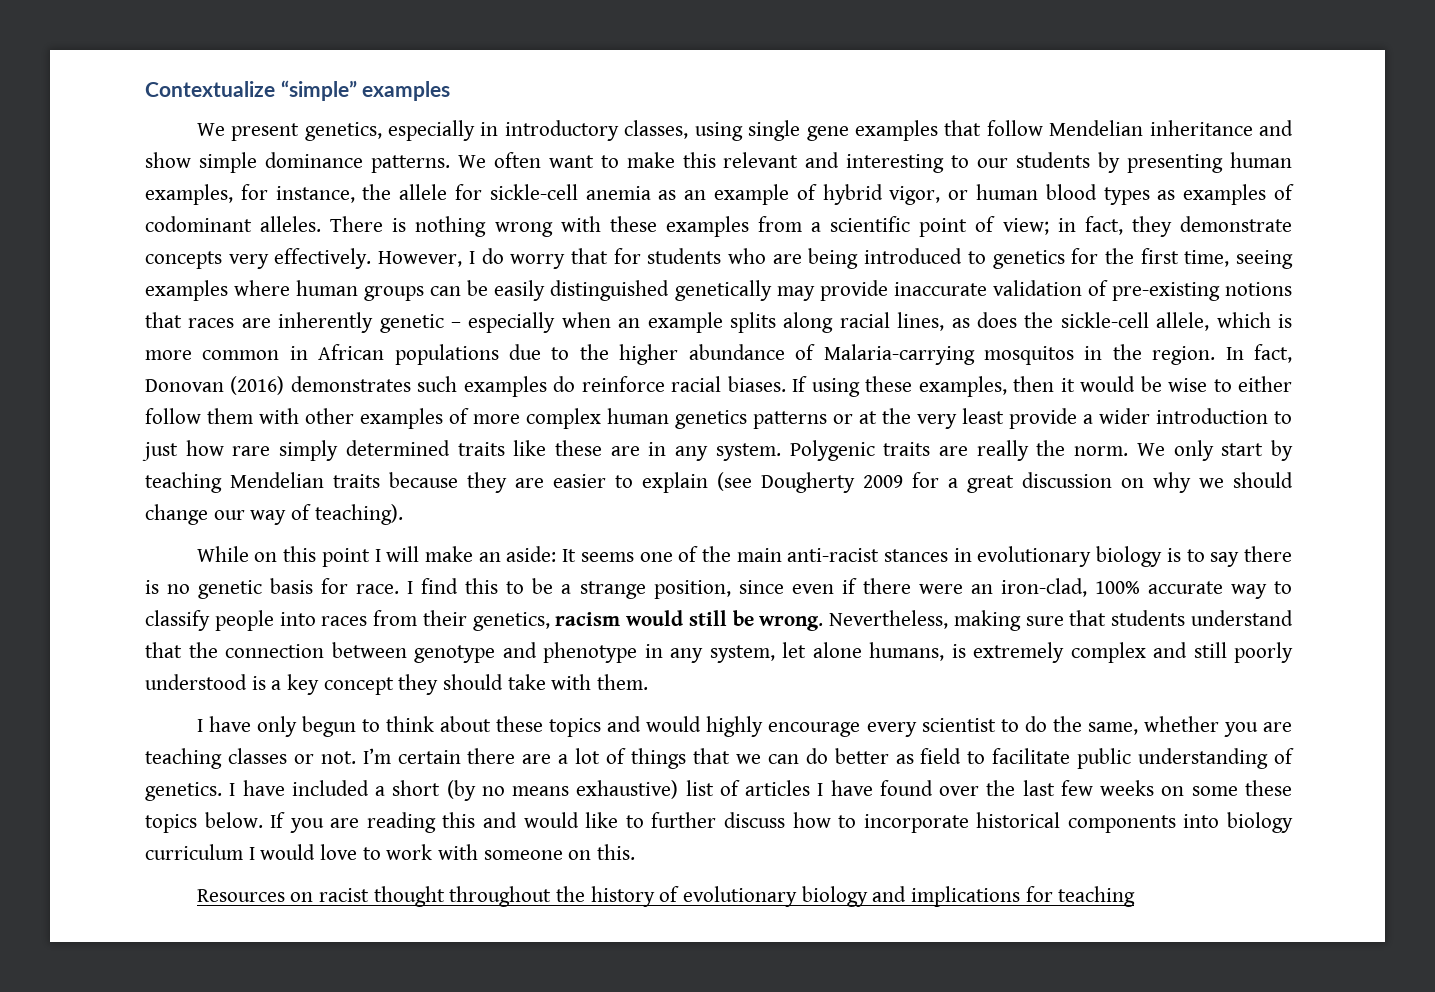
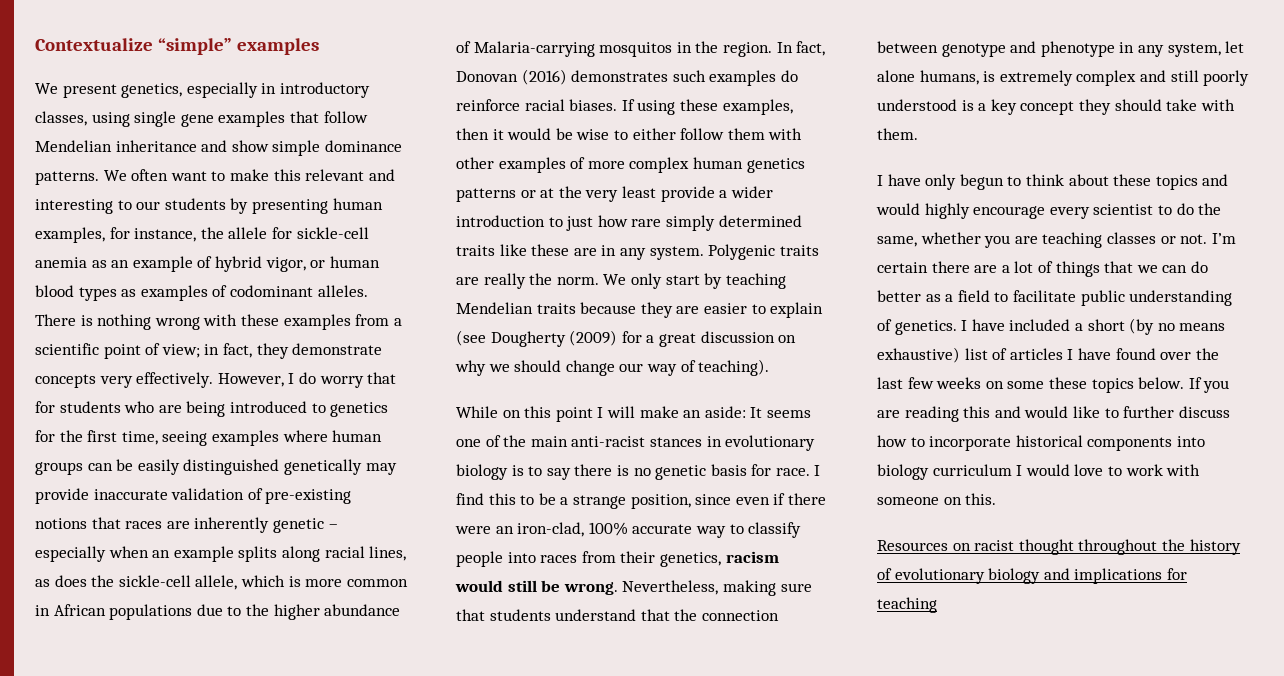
- We only start by teaching Mendelian traits because they are easier to explain (see Dougherty 2009 for a great discussion on why we should change our way of teaching).
+ We only start by teaching Mendelian traits because they are easier to explain (see Dougherty (2009) for a great discussion on why we should change our way of teaching).
- I’m certain there are a lot of things that we can do better as field to facilitate public understanding of genetics.
+ I’m certain there are a lot of things that we can do better as a field to facilitate public understanding of genetics.

